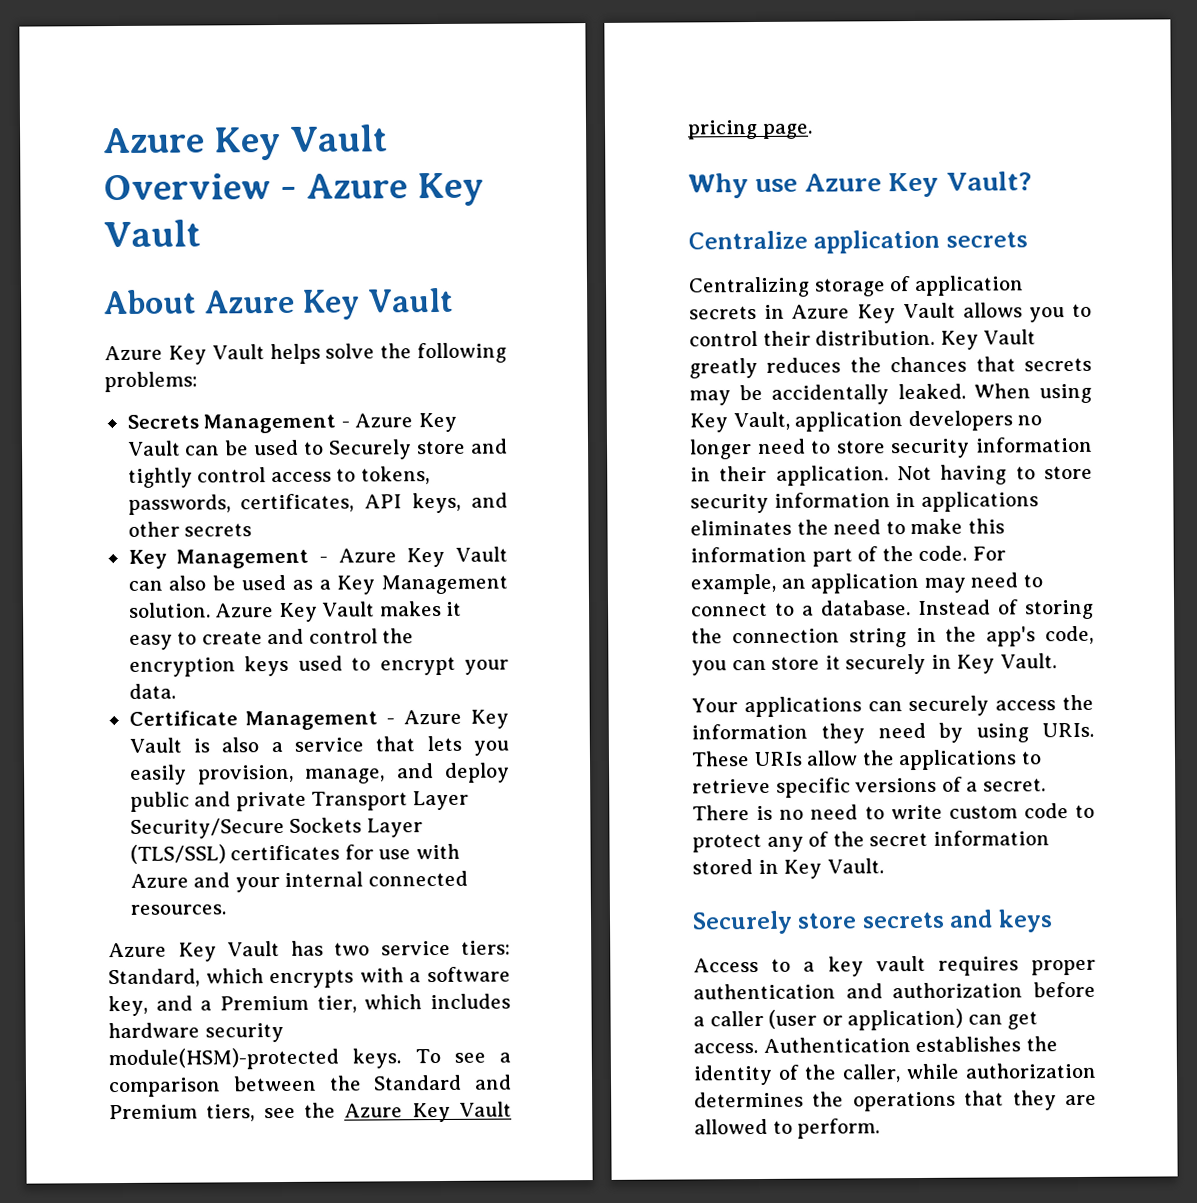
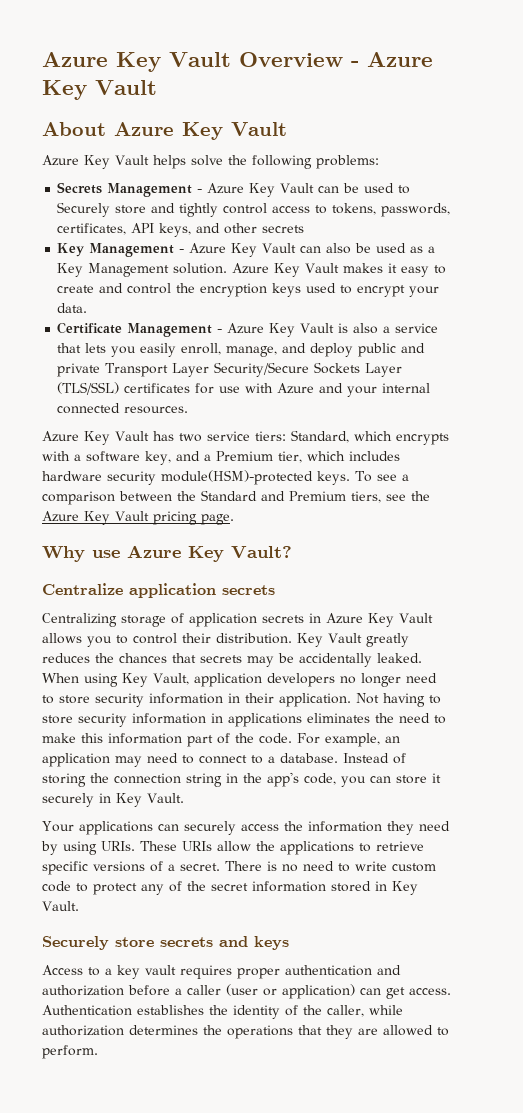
- Certificate Management - Azure Key Vault is also a service that lets you easily provision, manage, and deploy public and private Transport Layer Security/Secure Sockets Layer (TLS/SSL) certificates for use with Azure and your internal connected resources.
+ Certificate Management - Azure Key Vault is also a service that lets you easily enroll, manage, and deploy public and private Transport Layer Security/Secure Sockets Layer (TLS/SSL) certificates for use with Azure and your internal connected resources.

